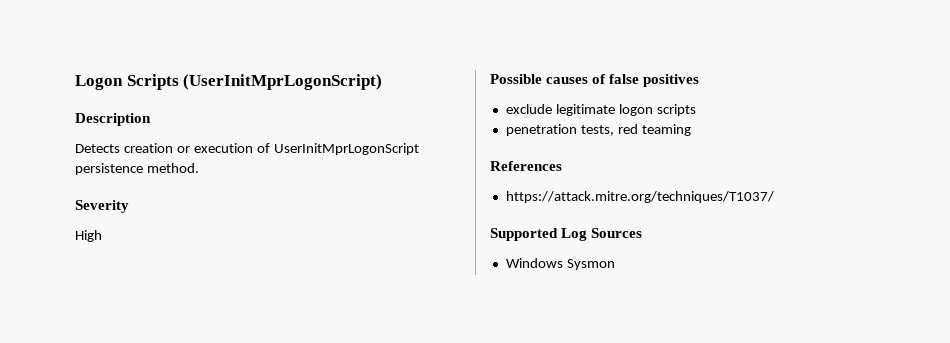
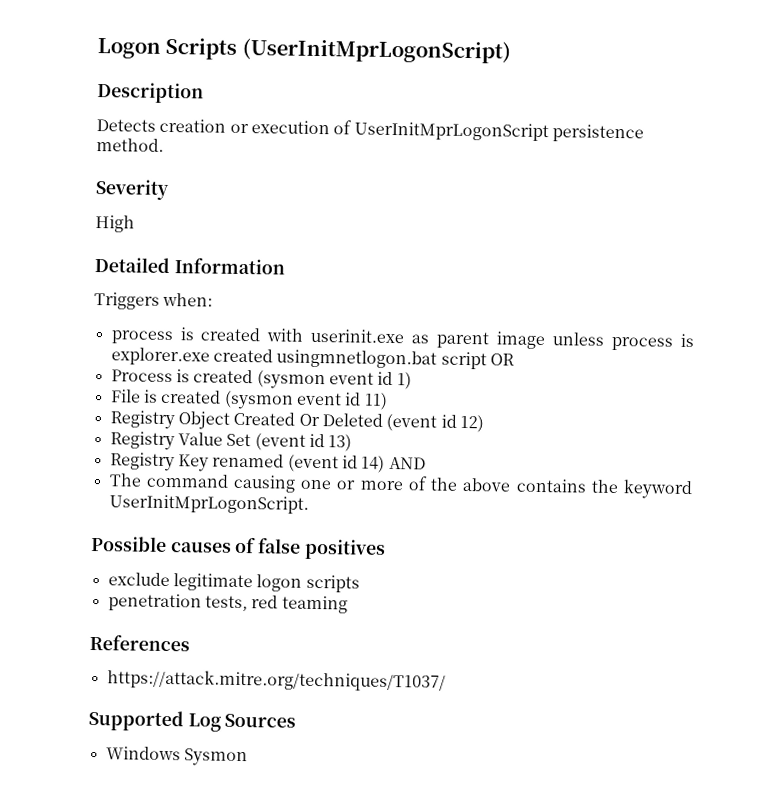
+ Detailed Information
+ Triggers when:
+ process is created with userinit.exe as parent image unless process is explorer.exe created usingmnetlogon.bat script OR
+ Process is created (sysmon event id 1)
+ File is created (sysmon event id 11)
+ Registry Object Created Or Deleted (event id 12)
+ Registry Value Set (event id 13)
+ Registry Key renamed (event id 14) AND
+ The command causing one or more of the above contains the keyword UserInitMprLogonScript.

